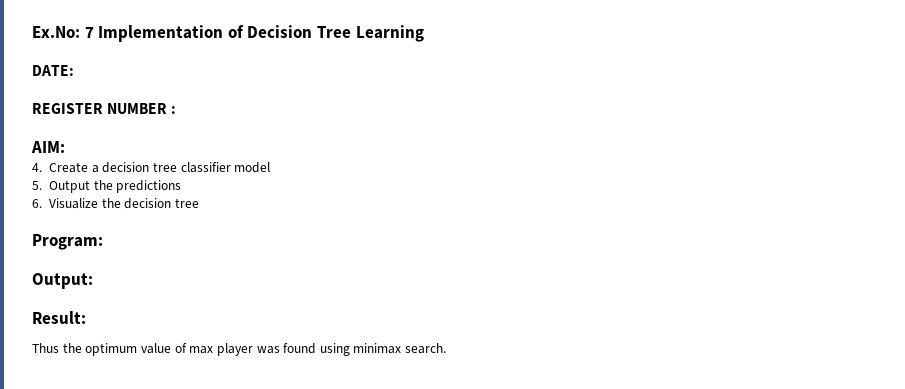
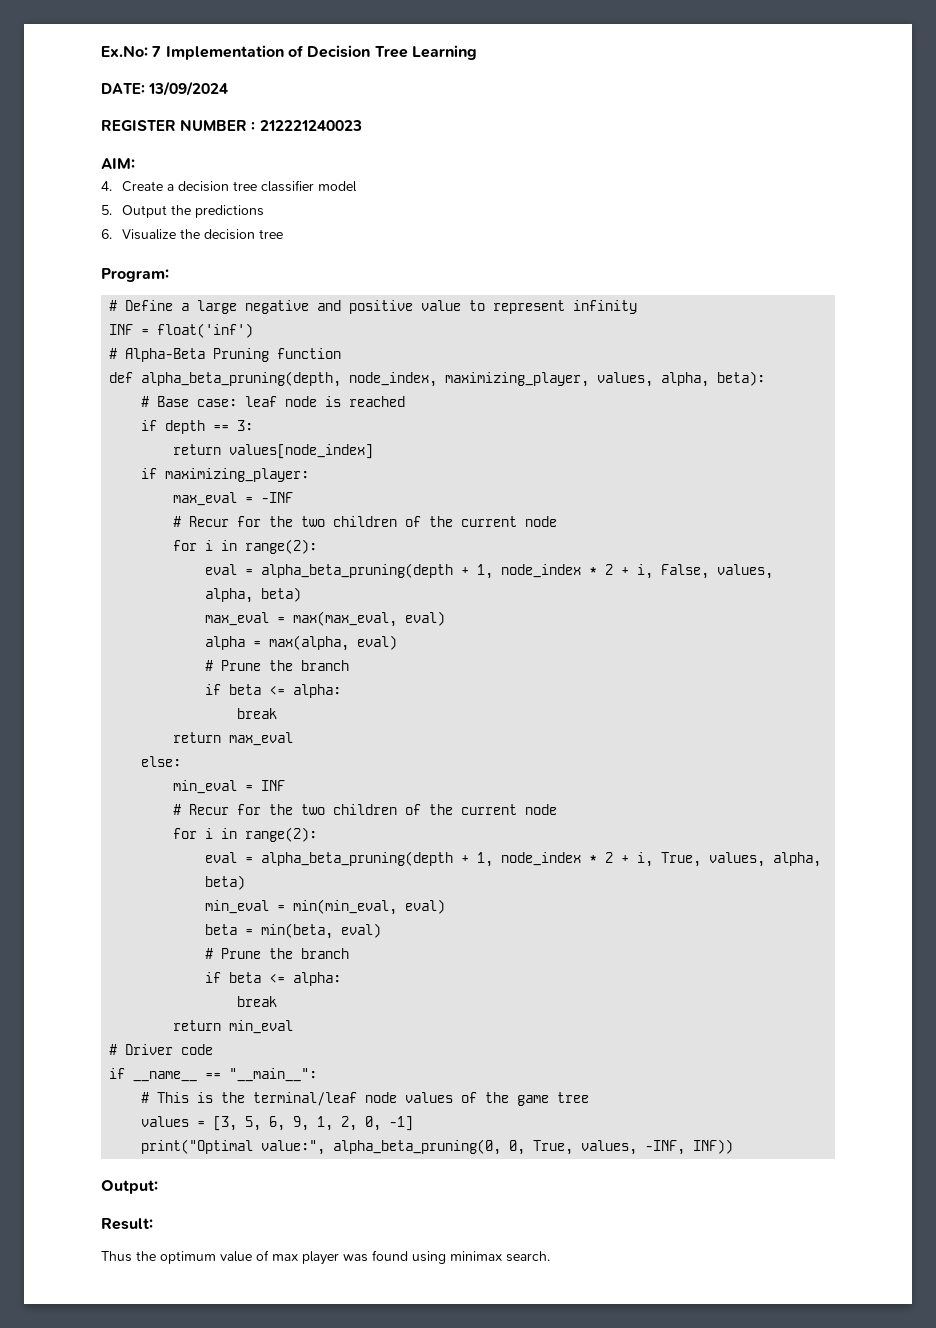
- DATE:
+ DATE: 13/09/2024
- REGISTER NUMBER :
+ REGISTER NUMBER : 212221240023
+ # Define a large negative and positive value to represent infinity
+ INF = float('inf')
+ # Alpha-Beta Pruning function
+ def alpha_beta_pruning(depth, node_index, maximizing_player, values, alpha, beta):
+ # Base case: leaf node is reached
+ if depth == 3:
+ return values[node_index]
+ if maximizing_player:
+ max_eval = -INF
+ # Recur for the two children of the current node
+ for i in range(2):
+ eval = alpha_beta_pruning(depth + 1, node_index * 2 + i, False, values, alpha, beta)
+ max_eval = max(max_eval, eval)
+ alpha = max(alpha, eval)
+ # Prune the branch
+ if beta <= alpha:
+ break
+ return max_eval
+ else:
+ min_eval = INF
+ # Recur for the two children of the current node
+ for i in range(2):
+ eval = alpha_beta_pruning(depth + 1, node_index * 2 + i, True, values, alpha, beta)
+ min_eval = min(min_eval, eval)
+ beta = min(beta, eval)
+ # Prune the branch
+ if beta <= alpha:
+ break
+ return min_eval
+ # Driver code
+ if __name__ == "__main__":
+ # This is the terminal/leaf node values of the game tree
+ values = [3, 5, 6, 9, 1, 2, 0, -1]
+ print("Optimal value:", alpha_beta_pruning(0, 0, True, values, -INF, INF))

